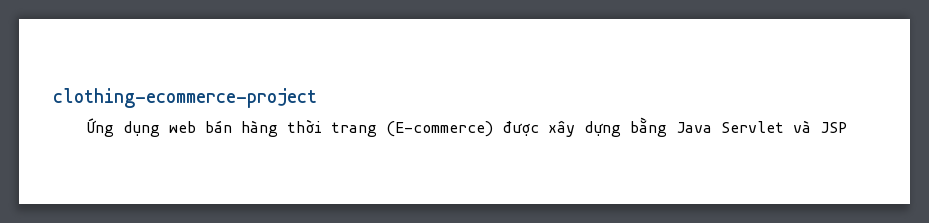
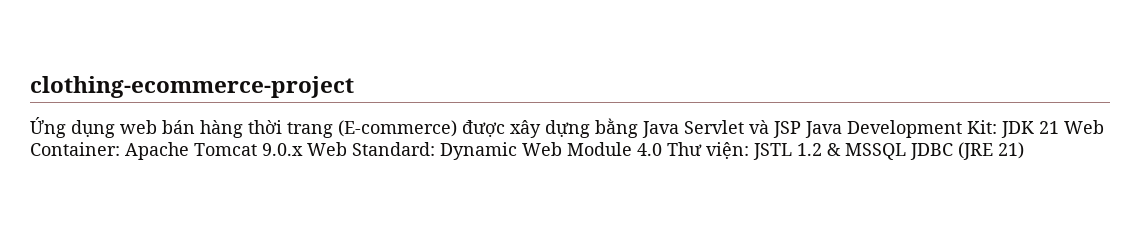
- Ứng dụng web bán hàng thời trang (E-commerce) được xây dựng bằng Java Servlet và JSP
+ Ứng dụng web bán hàng thời trang (E-commerce) được xây dựng bằng Java Servlet và JSP Java Development Kit: JDK 21 Web Container: Apache Tomcat 9.0.x Web Standard: Dynamic Web Module 4.0 Thư viện: JSTL 1.2 & MSSQL JDBC (JRE 21)

